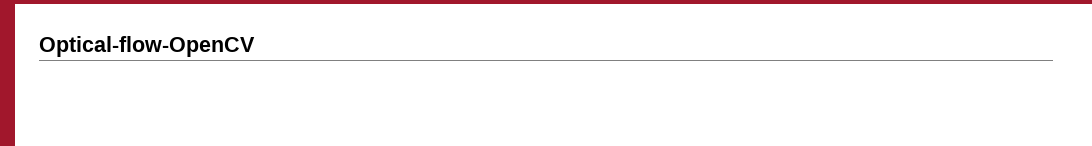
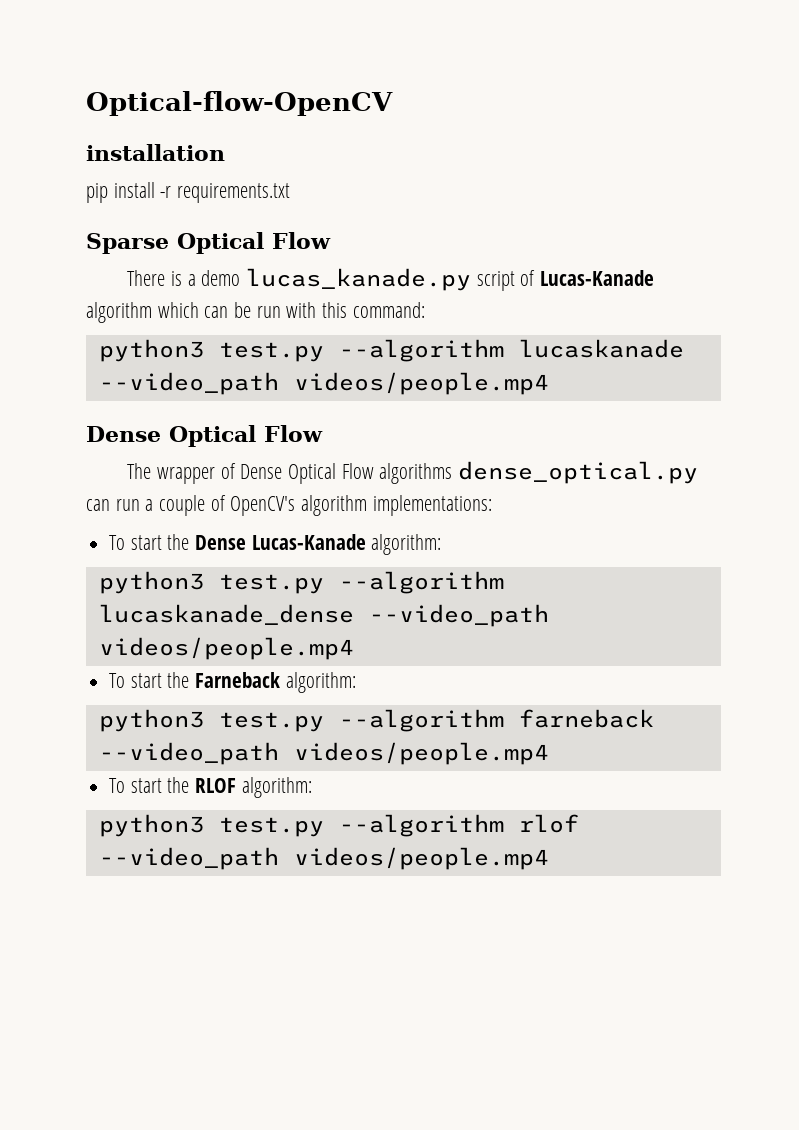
+ installation
+ pip install -r requirements.txt
+ Sparse Optical Flow
+ There is a demo lucas_kanade.py script of Lucas-Kanade algorithm which can be run with this command:
+ python3 test.py --algorithm lucaskanade --video_path videos/people.mp4
+ Dense Optical Flow
+ The wrapper of Dense Optical Flow algorithms dense_optical.py can run a couple of OpenCV's algorithm implementations:
+ To start the Dense Lucas-Kanade algorithm:
+ python3 test.py --algorithm lucaskanade_dense --video_path videos/people.mp4
+ To start the Farneback algorithm:
+ python3 test.py --algorithm farneback --video_path videos/people.mp4
+ To start the RLOF algorithm:
+ python3 test.py --algorithm rlof --video_path videos/people.mp4

